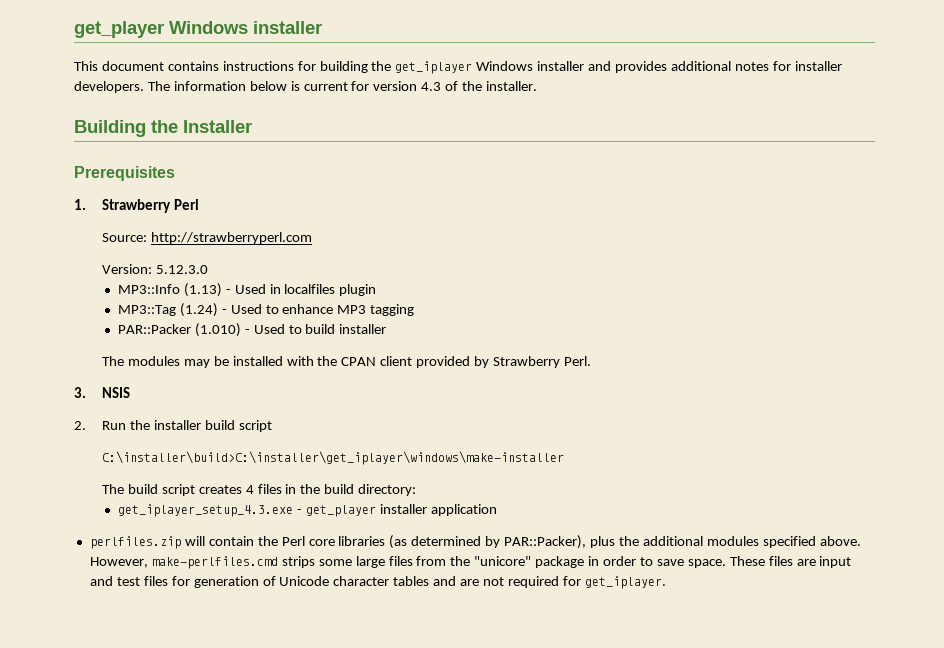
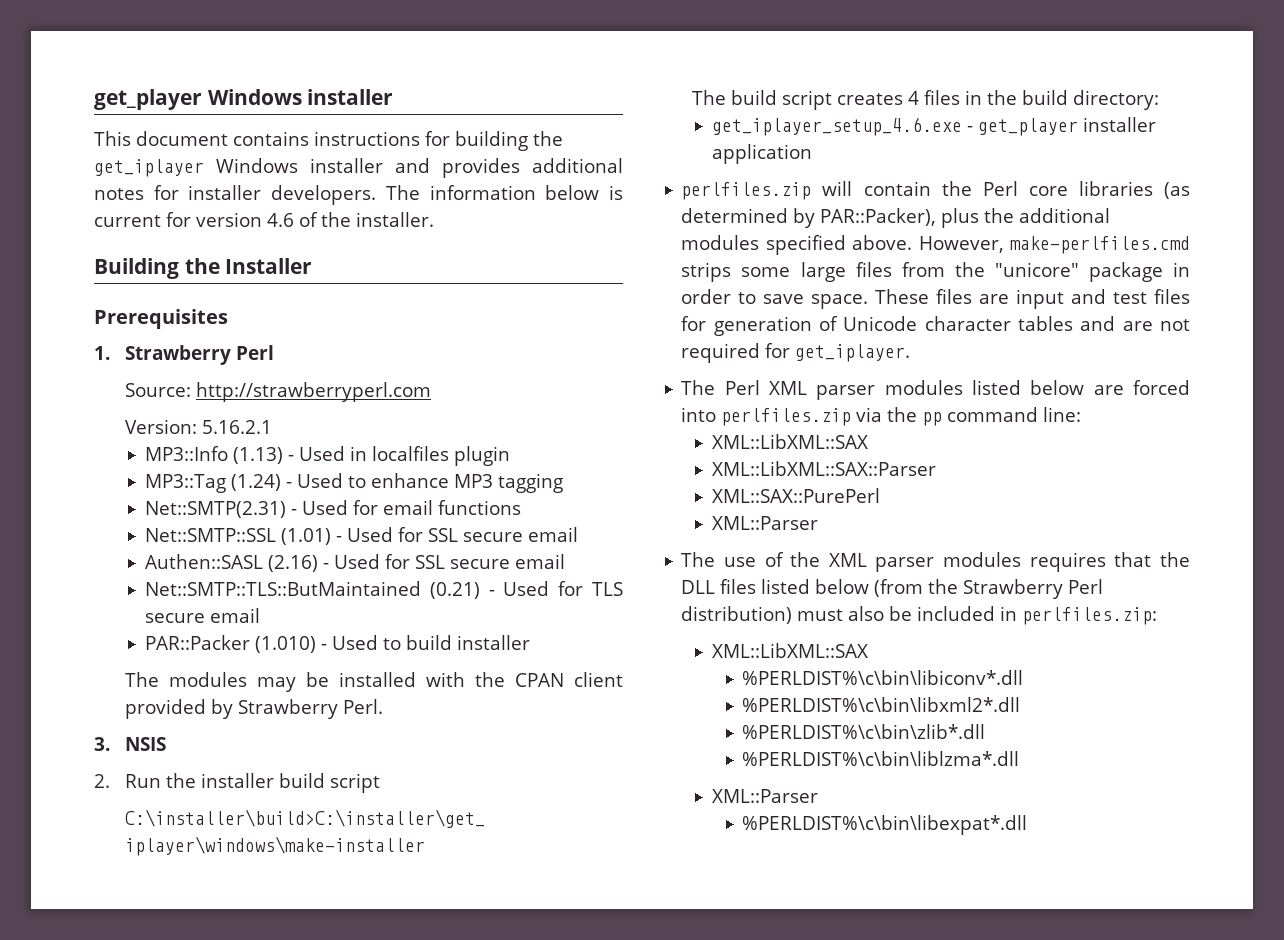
- The information below is current for version 4.3 of the installer.
+ The information below is current for version 4.6 of the installer.
- Version: 5.12.3.0
+ Version: 5.16.2.1
+ Net::SMTP(2.31) - Used for email functions
+ Net::SMTP::SSL (1.01) - Used for SSL secure email
+ Authen::SASL (2.16) - Used for SSL secure email
+ Net::SMTP::TLS::ButMaintained (0.21) - Used for TLS secure email
- get_iplayer_setup_4.3.exe - get_player installer application
+ get_iplayer_setup_4.6.exe - get_player installer application
+ The Perl XML parser modules listed below are forced into perlfiles.zip via the pp command line:
+ XML::LibXML::SAX
+ XML::LibXML::SAX::Parser
+ XML::SAX::PurePerl
+ XML::Parser
+ The use of the XML parser modules requires that the DLL files listed below (from the Strawberry Perl distribution) must also be included in perlfiles.zip:
+ XML::LibXML::SAX
+ %PERLDIST%\c\bin\libiconv*.dll
+ %PERLDIST%\c\bin\libxml2*.dll
+ %PERLDIST%\c\bin\zlib*.dll
+ %PERLDIST%\c\bin\liblzma*.dll
+ XML::Parser
+ %PERLDIST%\c\bin\libexpat*.dll

